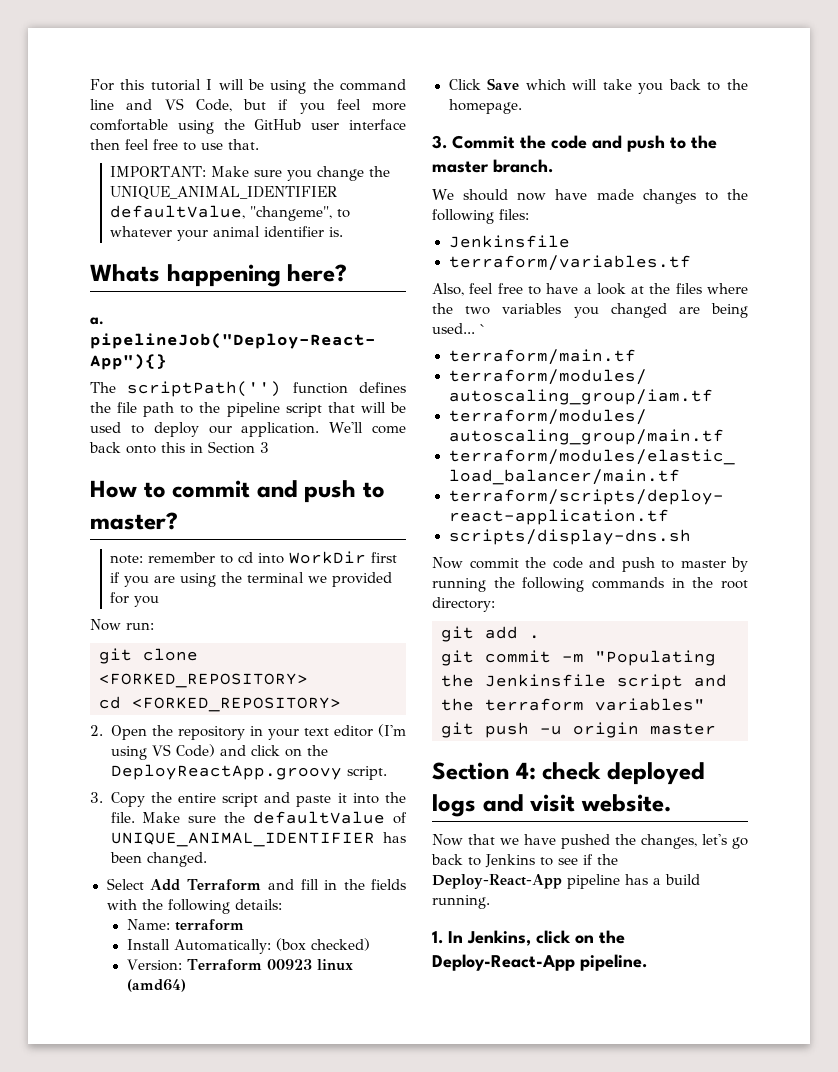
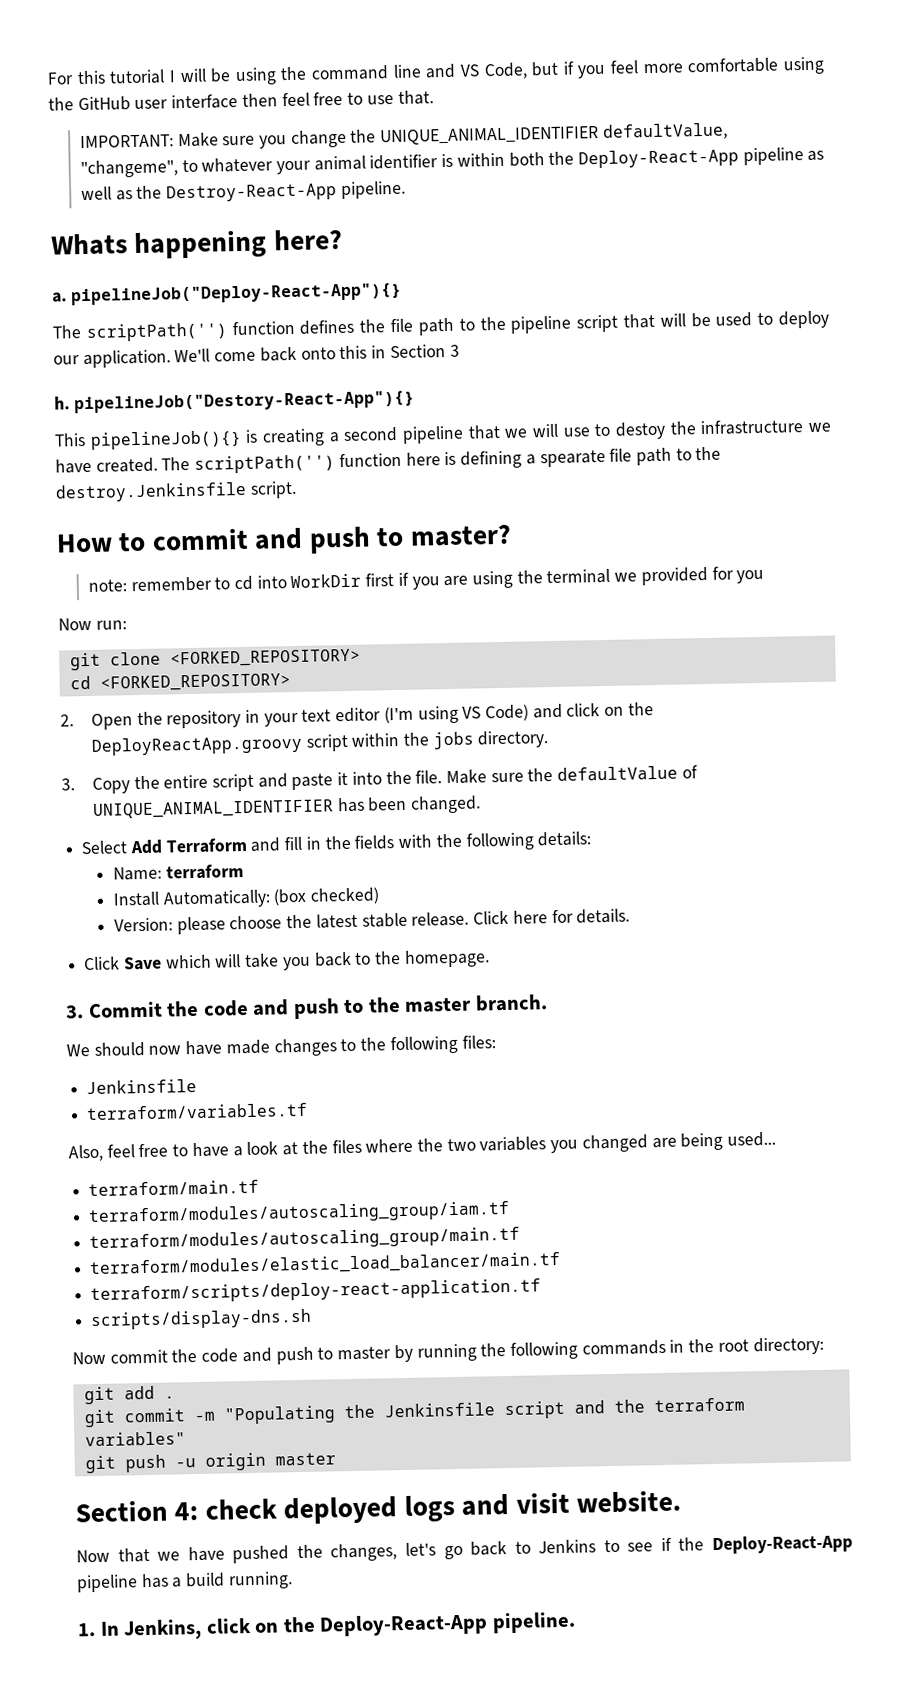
- IMPORTANT: Make sure you change the UNIQUE_ANIMAL_IDENTIFIER defaultValue, "changeme", to whatever your animal identifier is.
+ IMPORTANT: Make sure you change the UNIQUE_ANIMAL_IDENTIFIER defaultValue, "changeme", to whatever your animal identifier is within both the Deploy-React-App pipeline as well as the Destroy-React-App pipeline.
+ h. pipelineJob("Destory-React-App"){}
+ This pipelineJob(){} is creating a second pipeline that we will use to destoy the infrastructure we have created. The scriptPath('') function here is defining a spearate file path to the destroy.Jenkinsfile script.
- 2. Open the repository in your text editor (I'm using VS Code) and click on the DeployReactApp.groovy script.
+ 2. Open the repository in your text editor (I'm using VS Code) and click on the DeployReactApp.groovy script within the jobs directory.
- Version: Terraform 00923 linux (amd64)
+ Version: please choose the latest stable release. Click here for details.
- `

